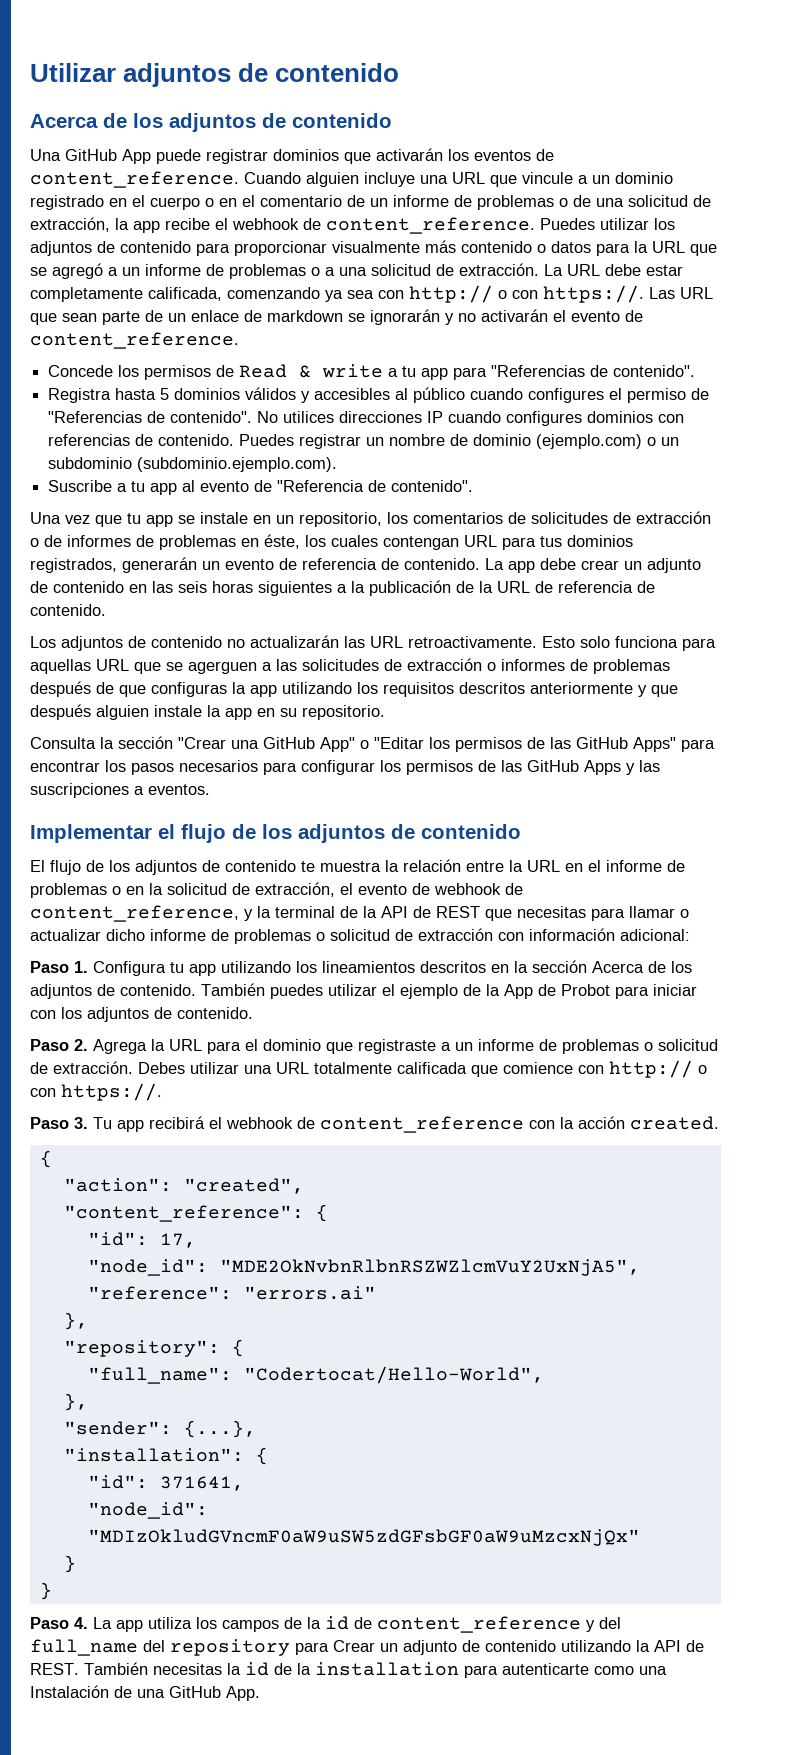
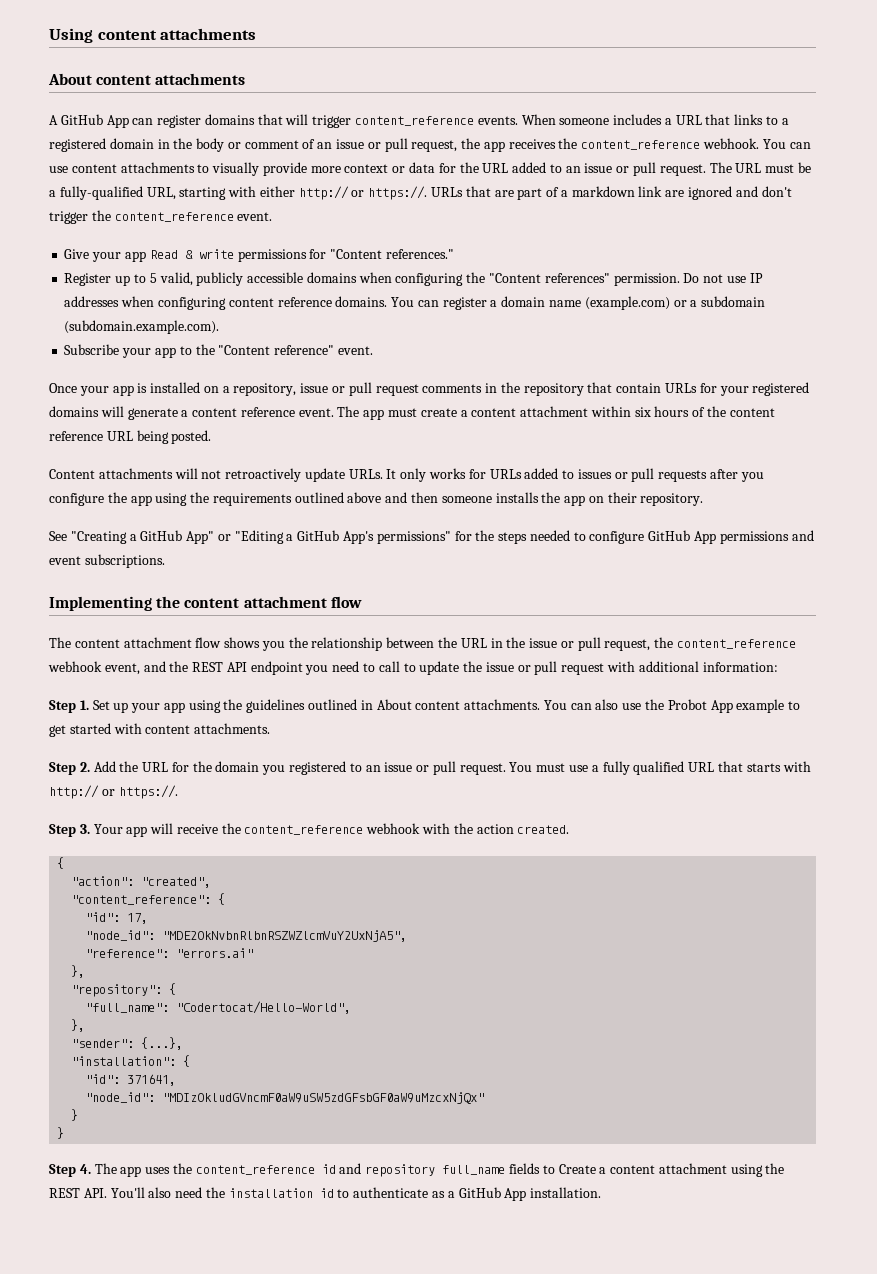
- Utilizar adjuntos de contenido
- Acerca de los adjuntos de contenido
- Una GitHub App puede registrar dominios que activarán los eventos de content_reference. Cuando alguien incluye una URL que vincule a un dominio registrado en el cuerpo o en el comentario de un informe de problemas o de una solicitud de extracción, la app recibe el webhook de content_reference. Puedes utilizar los adjuntos de contenido para proporcionar visualmente más contenido o datos para la URL que se agregó a un informe de problemas o a una solicitud de extracción. La URL debe estar completamente calificada, comenzando ya sea con http:// o con https://. Las URL que sean parte de un enlace de markdown se ignorarán y no activarán el evento de content_reference.
- Concede los permisos de Read & write a tu app para "Referencias de contenido".
- Registra hasta 5 dominios válidos y accesibles al público cuando configures el permiso de "Referencias de contenido". No utilices direcciones IP cuando configures dominios con referencias de contenido. Puedes registrar un nombre de dominio (ejemplo.com) o un subdominio (subdominio.ejemplo.com).
- Suscribe a tu app al evento de "Referencia de contenido".
- Una vez que tu app se instale en un repositorio, los comentarios de solicitudes de extracción o de informes de problemas en éste, los cuales contengan URL para tus dominios registrados, generarán un evento de referencia de contenido. La app debe crear un adjunto de contenido en las seis horas siguientes a la publicación de la URL de referencia de contenido.
- Los adjuntos de contenido no actualizarán las URL retroactivamente. Esto solo funciona para aquellas URL que se agerguen a las solicitudes de extracción o informes de problemas después de que configuras la app utilizando los requisitos descritos anteriormente y que después alguien instale la app en su repositorio.
- Consulta la sección "Crear una GitHub App" o "Editar los permisos de las GitHub Apps" para encontrar los pasos necesarios para configurar los permisos de las GitHub Apps y las suscripciones a eventos.
- Implementar el flujo de los adjuntos de contenido
- El flujo de los adjuntos de contenido te muestra la relación entre la URL en el informe de problemas o en la solicitud de extracción, el evento de webhook de content_reference, y la terminal de la API de REST que necesitas para llamar o actualizar dicho informe de problemas o solicitud de extracción con información adicional:
- Paso 1. Configura tu app utilizando los lineamientos descritos en la sección Acerca de los adjuntos de contenido. También puedes utilizar el ejemplo de la App de Probot para iniciar con los adjuntos de contenido.
- Paso 2. Agrega la URL para el dominio que registraste a un informe de problemas o solicitud de extracción. Debes utilizar una URL totalmente calificada que comience con http:// o con https://.
- Paso 3. Tu app recibirá el webhook de content_reference con la acción created.
+ Using content attachments
+ About content attachments
+ A GitHub App can register domains that will trigger content_reference events. When someone includes a URL that links to a registered domain in the body or comment of an issue or pull request, the app receives the content_reference webhook. You can use content attachments to visually provide more context or data for the URL added to an issue or pull request. The URL must be a fully-qualified URL, starting with either http:// or https://. URLs that are part of a markdown link are ignored and don't trigger the content_reference event.
+ Give your app Read & write permissions for "Content references."
+ Register up to 5 valid, publicly accessible domains when configuring the "Content references" permission. Do not use IP addresses when configuring content reference domains. You can register a domain name (example.com) or a subdomain (subdomain.example.com).
+ Subscribe your app to the "Content reference" event.
+ Once your app is installed on a repository, issue or pull request comments in the repository that contain URLs for your registered domains will generate a content reference event. The app must create a content attachment within six hours of the content reference URL being posted.
+ Content attachments will not retroactively update URLs. It only works for URLs added to issues or pull requests after you configure the app using the requirements outlined above and then someone installs the app on their repository.
+ See "Creating a GitHub App" or "Editing a GitHub App's permissions" for the steps needed to configure GitHub App permissions and event subscriptions.
+ Implementing the content attachment flow
+ The content attachment flow shows you the relationship between the URL in the issue or pull request, the content_reference webhook event, and the REST API endpoint you need to call to update the issue or pull request with additional information:
+ Step 1. Set up your app using the guidelines outlined in About content attachments. You can also use the Probot App example to get started with content attachments.
+ Step 2. Add the URL for the domain you registered to an issue or pull request. You must use a fully qualified URL that starts with http:// or https://.
+ Step 3. Your app will receive the content_reference webhook with the action created.
- Paso 4. La app utiliza los campos de la id de content_reference y del full_name del repository para Crear un adjunto de contenido utilizando la API de REST. También necesitas la id de la installation para autenticarte como una Instalación de una GitHub App.
+ Step 4. The app uses the content_reference id and repository full_name fields to Create a content attachment using the REST API. You'll also need the installation id to authenticate as a GitHub App installation.

